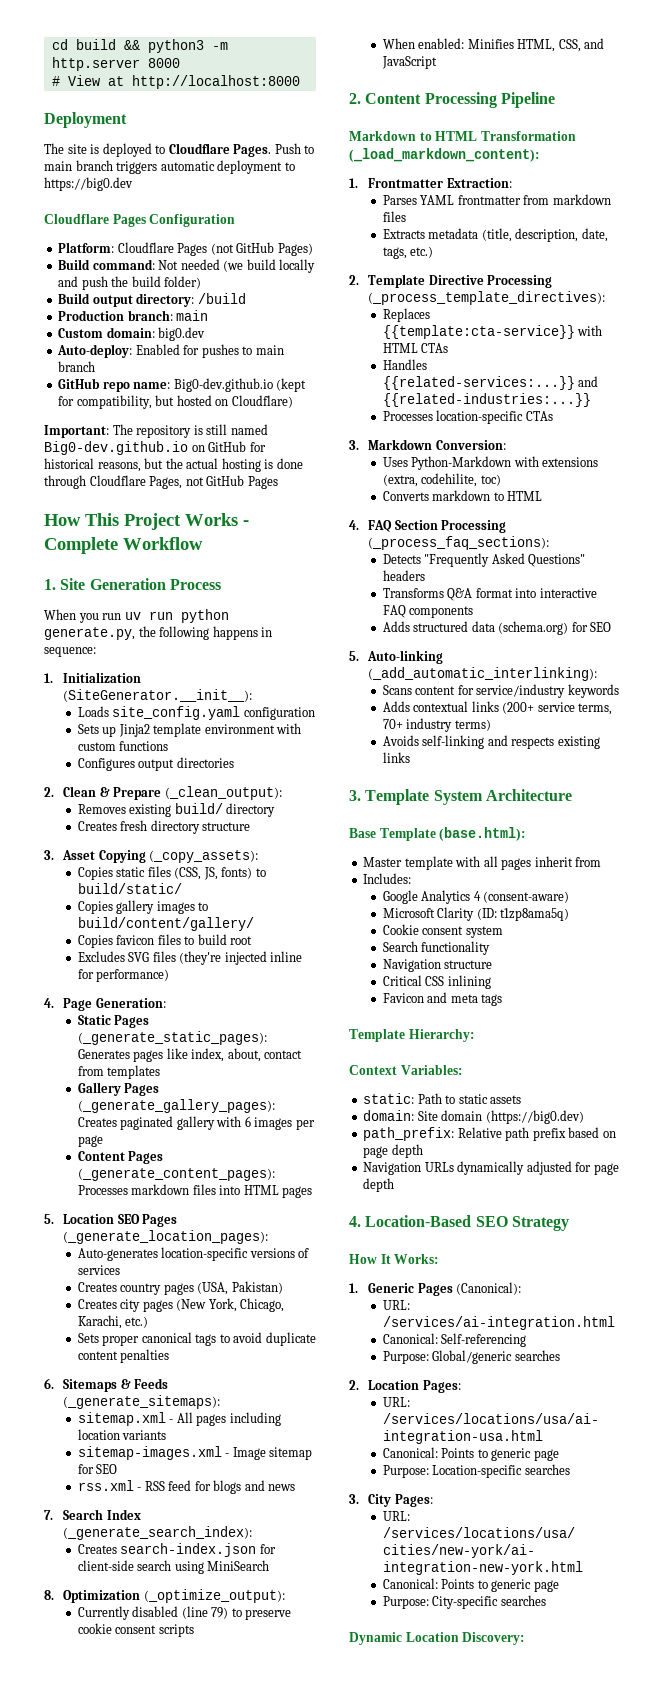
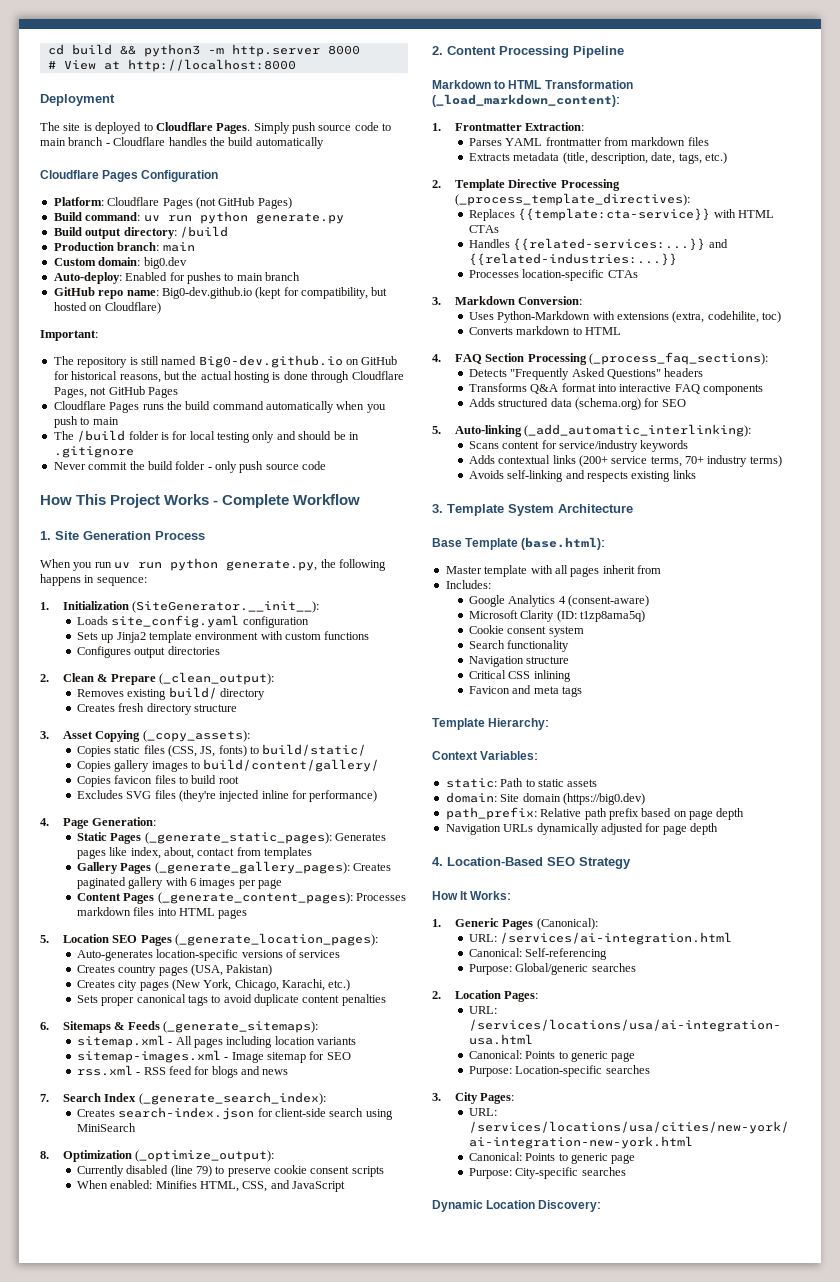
- Push to main branch triggers automatic deployment to https://big0.dev
+ Simply push source code to main branch - Cloudflare handles the build automatically
- Build command: Not needed (we build locally and push the build folder)
+ Build command: uv run python generate.py
- Important: The repository is still named Big0-dev.github.io on GitHub for historical reasons, but the actual hosting is done through Cloudflare Pages, not GitHub Pages
+ Important:
+ The repository is still named Big0-dev.github.io on GitHub for historical reasons, but the actual hosting is done through Cloudflare Pages, not GitHub Pages
+ Cloudflare Pages runs the build command automatically when you push to main
+ The /build folder is for local testing only and should be in .gitignore
+ Never commit the build folder - only push source code

